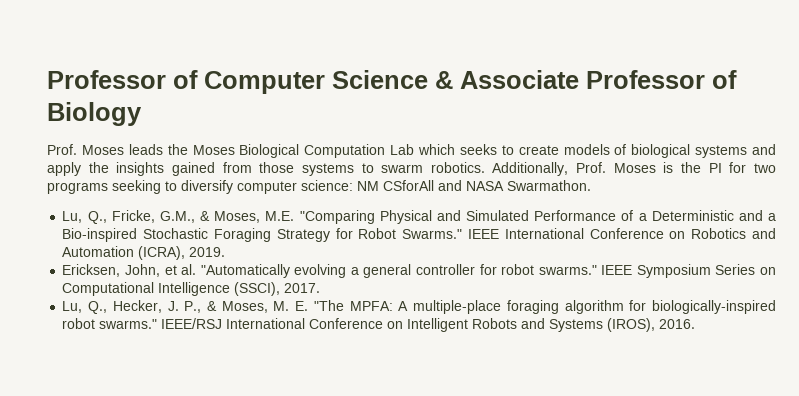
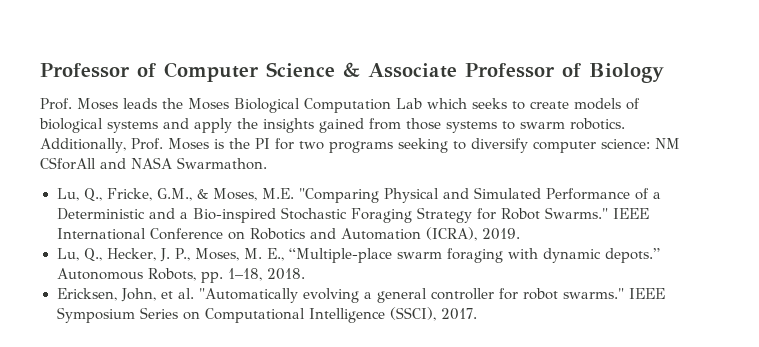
+ Lu, Q., Hecker, J. P., Moses, M. E., “Multiple-place swarm foraging with dynamic depots.” Autonomous Robots, pp. 1–18, 2018.
- Lu, Q., Hecker, J. P., & Moses, M. E. "The MPFA: A multiple-place foraging algorithm for biologically-inspired robot swarms." IEEE/RSJ International Conference on Intelligent Robots and Systems (IROS), 2016.

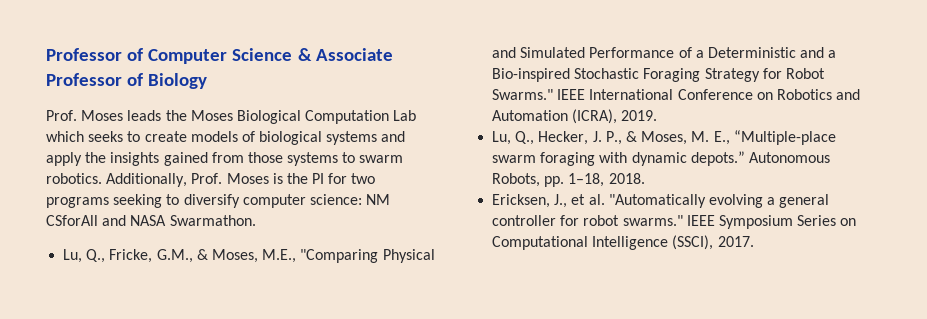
- Lu, Q., Fricke, G.M., & Moses, M.E. "Comparing Physical and Simulated Performance of a Deterministic and a Bio-inspired Stochastic Foraging Strategy for Robot Swarms."
+ Lu, Q., Fricke, G.M., & Moses, M.E., "Comparing Physical and Simulated Performance of a Deterministic and a Bio-inspired Stochastic Foraging Strategy for Robot Swarms."
- Lu, Q., Hecker, J. P., Moses, M. E., “Multiple-place swarm foraging with dynamic depots.”
+ Lu, Q., Hecker, J. P., & Moses, M. E., “Multiple-place swarm foraging with dynamic depots.”
- Ericksen, John, et al. "Automatically evolving a general controller for robot swarms."
+ Ericksen, J., et al. "Automatically evolving a general controller for robot swarms."

